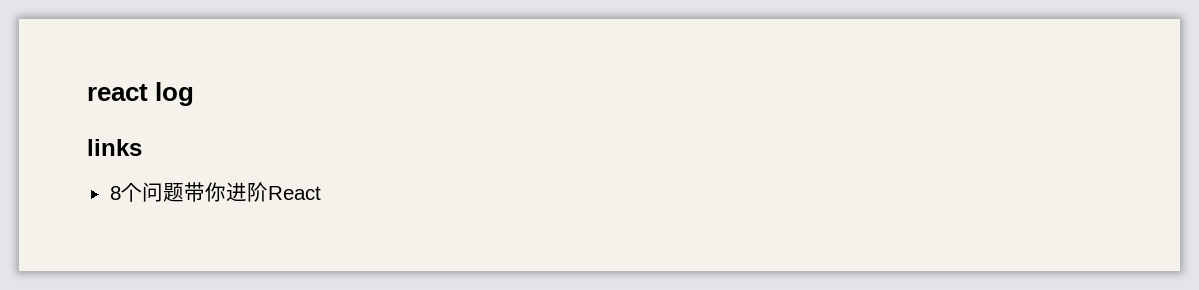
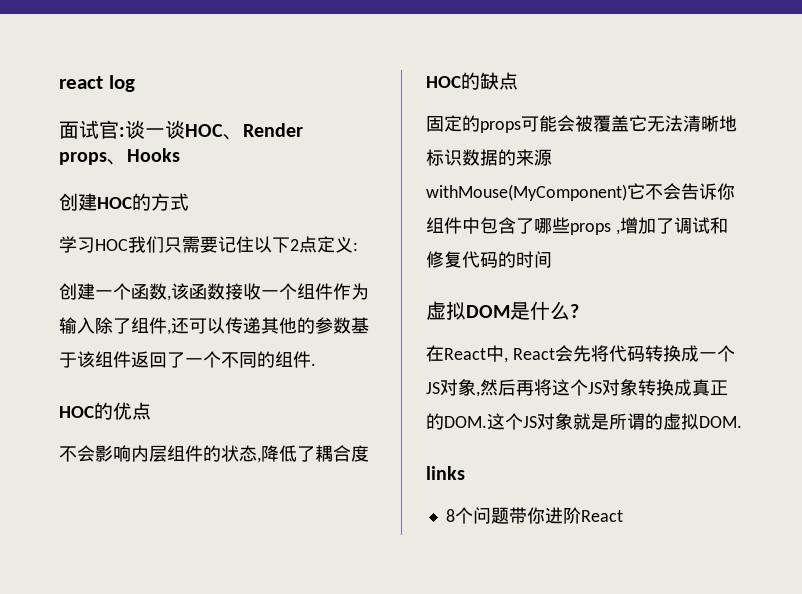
+ 面试官:谈一谈HOC、Render props、Hooks
+ 创建HOC的方式
+ 学习HOC我们只需要记住以下2点定义:
+ 创建一个函数,该函数接收一个组件作为输入除了组件,还可以传递其他的参数基于该组件返回了一个不同的组件.
+ HOC的优点
+ 不会影响内层组件的状态,降低了耦合度
+ HOC的缺点
+ 固定的props可能会被覆盖它无法清晰地标识数据的来源withMouse(MyComponent)它不会告诉你组件中包含了哪些props ,增加了调试和修复代码的时间
+ 虚拟DOM是什么?
+ 在React中, React会先将代码转换成一个JS对象,然后再将这个JS对象转换成真正的DOM.这个JS对象就是所谓的虚拟DOM.

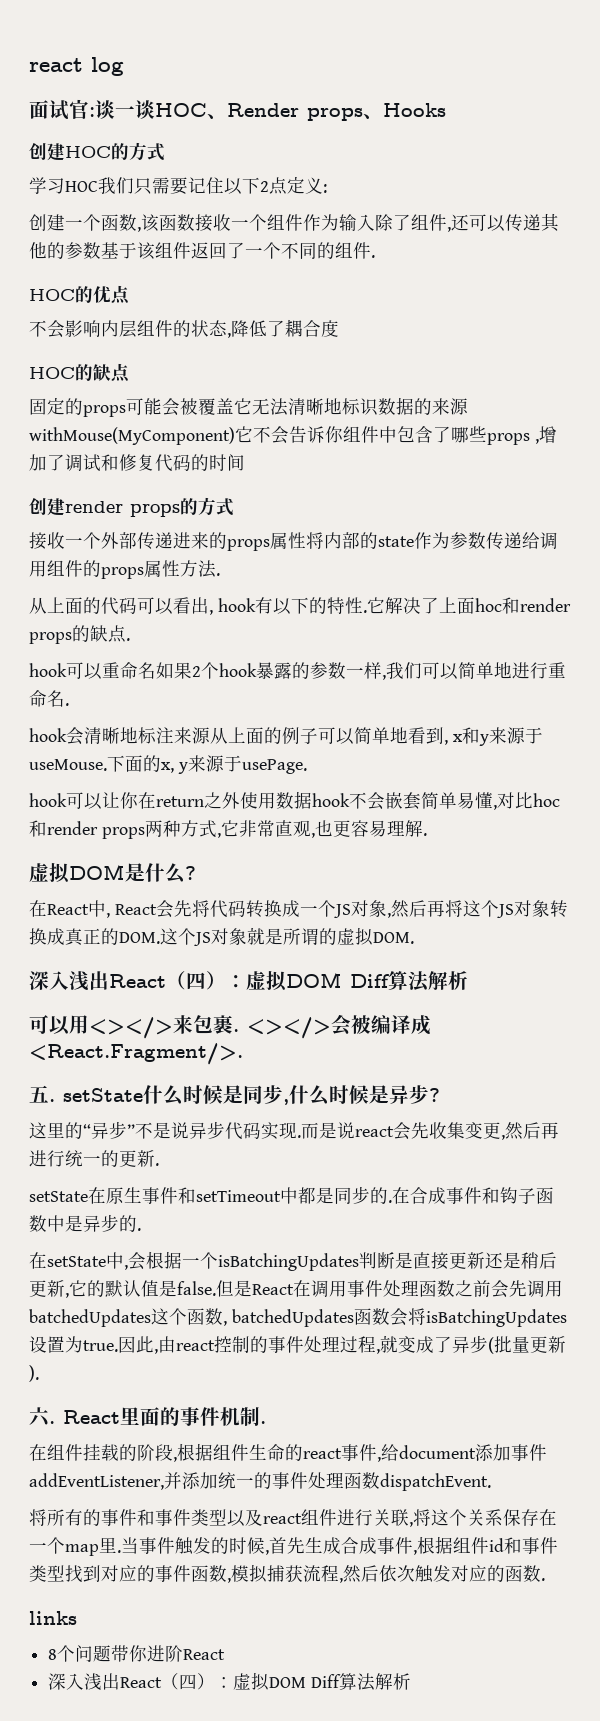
+ 创建render props的方式
+ 接收一个外部传递进来的props属性将内部的state作为参数传递给调用组件的props属性方法.
+ 从上面的代码可以看出, hook有以下的特性.它解决了上面hoc和render props的缺点.
+ hook可以重命名如果2个hook暴露的参数一样,我们可以简单地进行重命名.
+ hook会清晰地标注来源从上面的例子可以简单地看到, x和y来源于useMouse.下面的x, y来源于usePage.
+ hook可以让你在return之外使用数据hook不会嵌套简单易懂,对比hoc和render props两种方式,它非常直观,也更容易理解.
  在React中, React会先将代码转换成一个JS对象,然后再将这个JS对象转换成真正的DOM.这个JS对象就是所谓的虚拟DOM.
+ 深入浅出React（四）：虚拟DOM Diff算法解析
+ 可以用<></>来包裹. <></>会被编译成<React.Fragment/>.
+ 五. setState什么时候是同步,什么时候是异步?
+ 这里的“异步”不是说异步代码实现.而是说react会先收集变更,然后再进行统一的更新.
+ setState在原生事件和setTimeout中都是同步的.在合成事件和钩子函数中是异步的.
+ 在setState中,会根据一个isBatchingUpdates判断是直接更新还是稍后更新,它的默认值是false.但是React在调用事件处理函数之前会先调用batchedUpdates这个函数, batchedUpdates函数会将isBatchingUpdates设置为true.因此,由react控制的事件处理过程,就变成了异步(批量更新).
+ 六. React里面的事件机制.
+ 在组件挂载的阶段,根据组件生命的react事件,给document添加事件addEventListener,并添加统一的事件处理函数dispatchEvent.
+ 将所有的事件和事件类型以及react组件进行关联,将这个关系保存在一个map里.当事件触发的时候,首先生成合成事件,根据组件id和事件类型找到对应的事件函数,模拟捕获流程,然后依次触发对应的函数.
  8个问题带你进阶React
+ 深入浅出React（四）：虚拟DOM Diff算法解析

